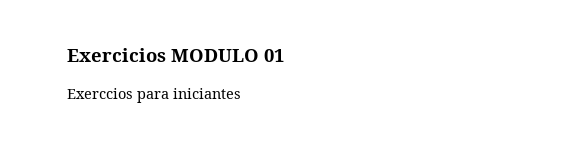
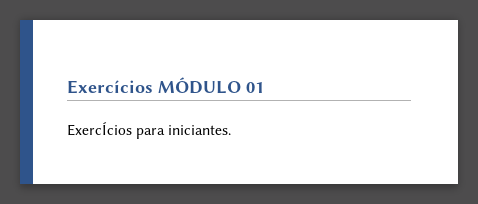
- Exercicios MODULO 01
+ Exercícios MÓDULO 01
- Exerccios para iniciantes
+ ExercÍcios para iniciantes.

